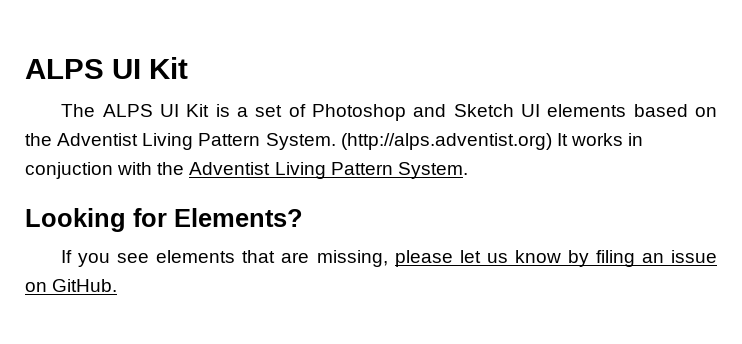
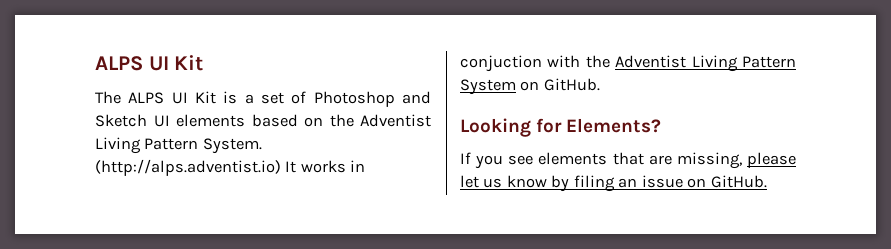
- (http://alps.adventist.org) It works in conjuction with the Adventist Living Pattern System.
+ (http://alps.adventist.io) It works in conjuction with the Adventist Living Pattern System on GitHub.

